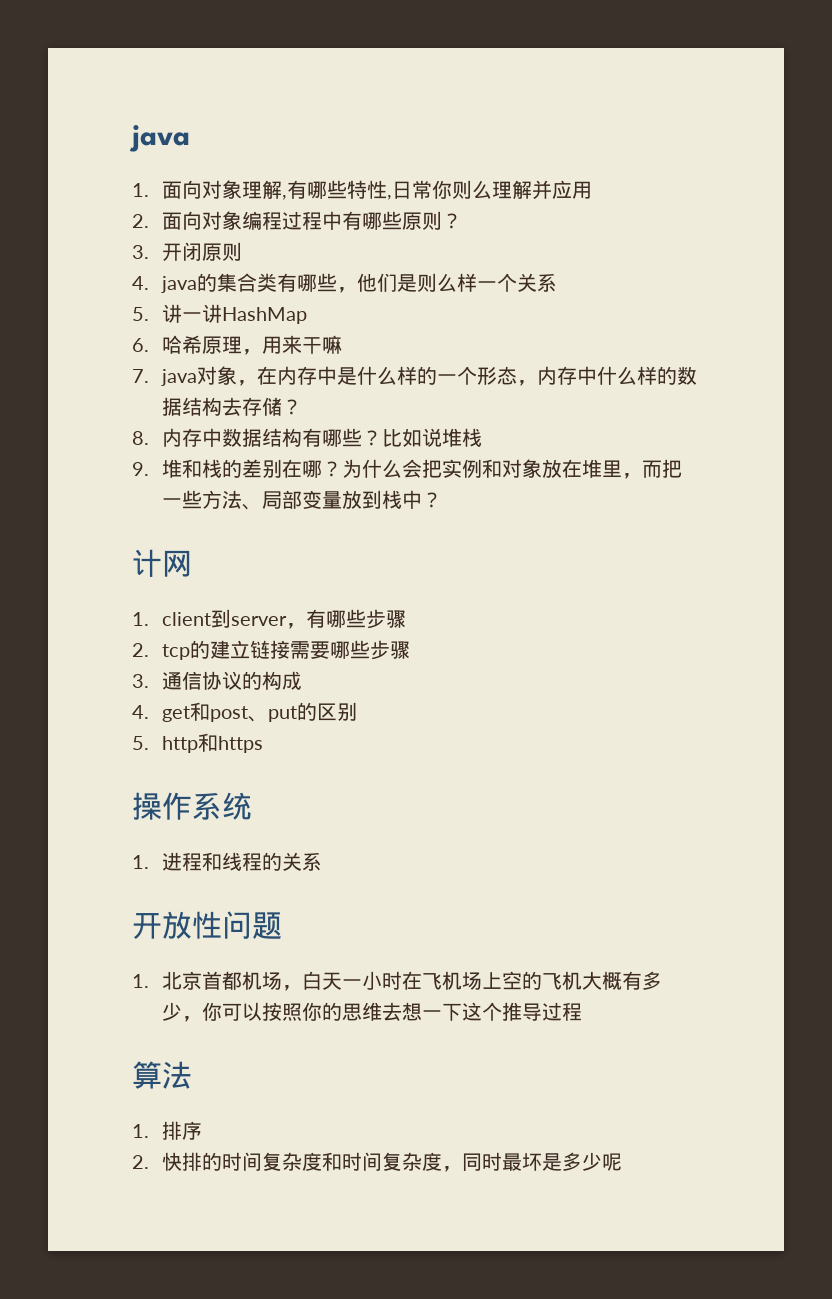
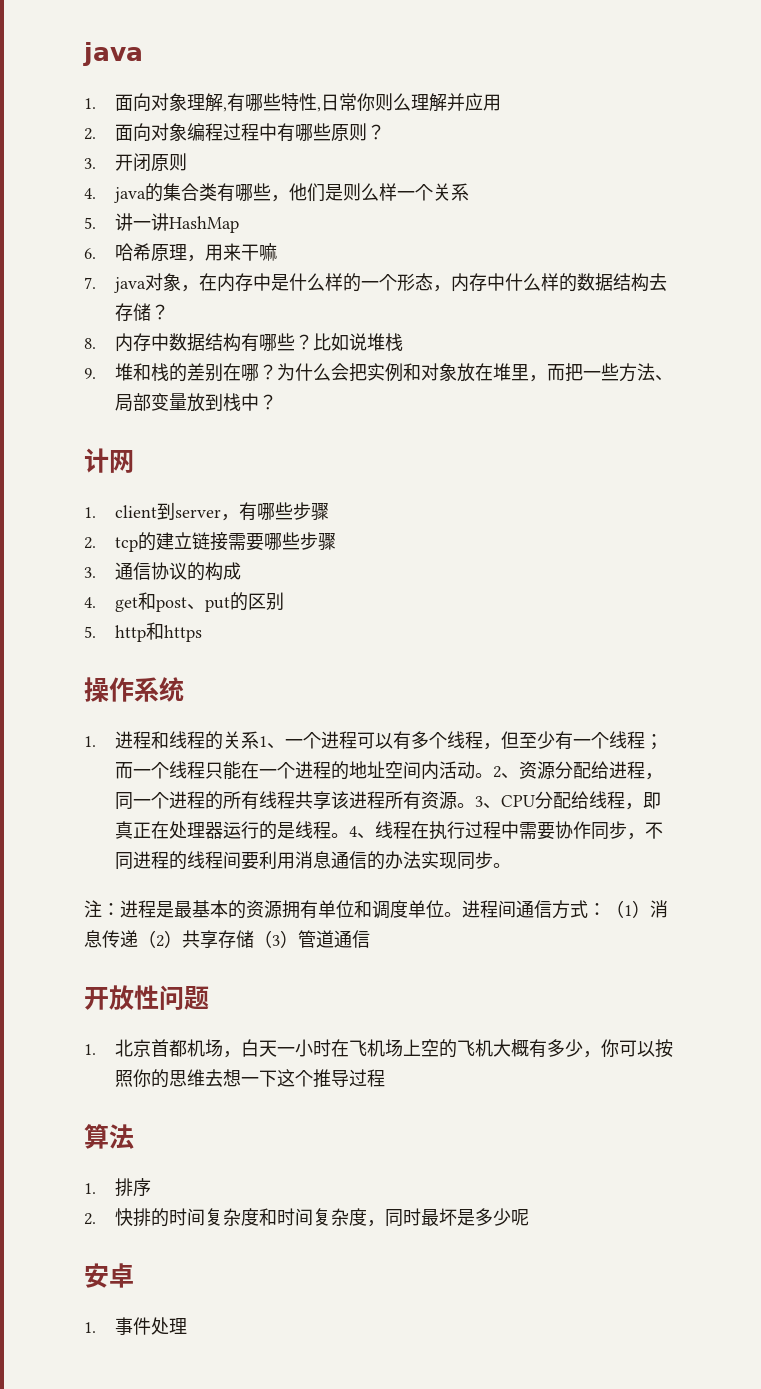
- 1.进程和线程的关系
+ 1.进程和线程的关系1、一个进程可以有多个线程，但至少有一个线程；而一个线程只能在一个进程的地址空间内活动。2、资源分配给进程，同一个进程的所有线程共享该进程所有资源。3、CPU分配给线程，即真正在处理器运行的是线程。4、线程在执行过程中需要协作同步，不同进程的线程间要利用消息通信的办法实现同步。
+ 注：进程是最基本的资源拥有单位和调度单位。进程间通信方式：（1）消息传递（2）共享存储（3）管道通信
+ 安卓
+ 1.事件处理

